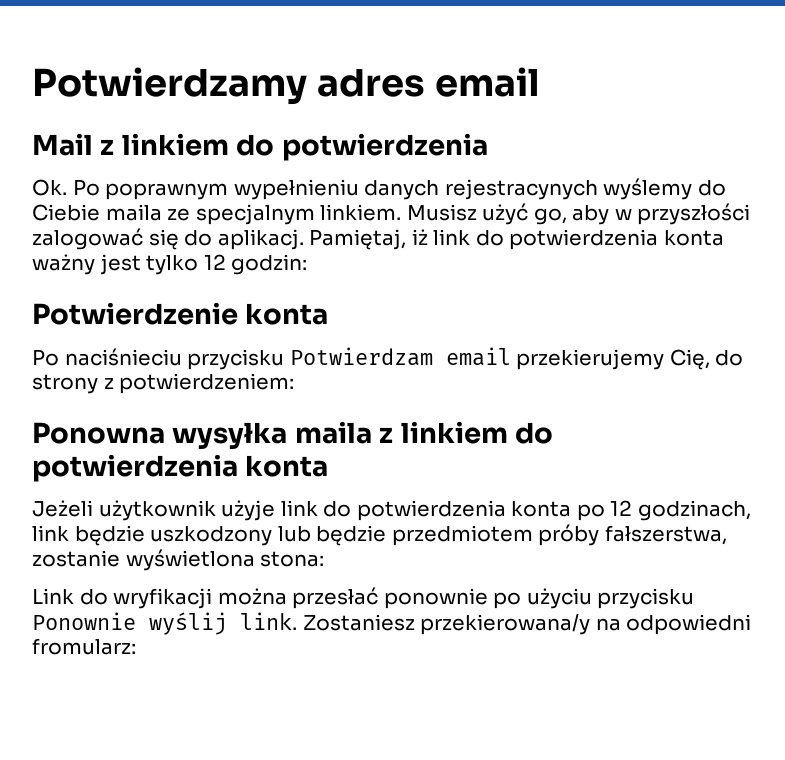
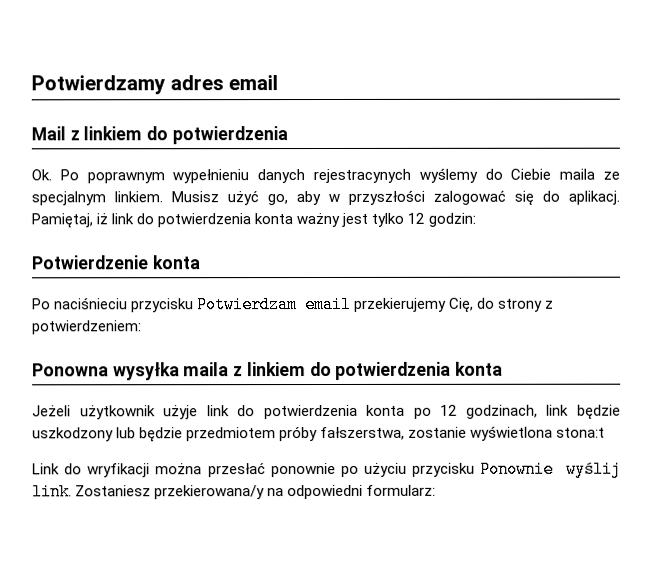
- Jeżeli użytkownik użyje link do potwierdzenia konta po 12 godzinach, link będzie uszkodzony lub będzie przedmiotem próby fałszerstwa, zostanie wyświetlona stona:
+ Jeżeli użytkownik użyje link do potwierdzenia konta po 12 godzinach, link będzie uszkodzony lub będzie przedmiotem próby fałszerstwa, zostanie wyświetlona stona:t
- Zostaniesz przekierowana/y na odpowiedni fromularz:
+ Zostaniesz przekierowana/y na odpowiedni formularz:

